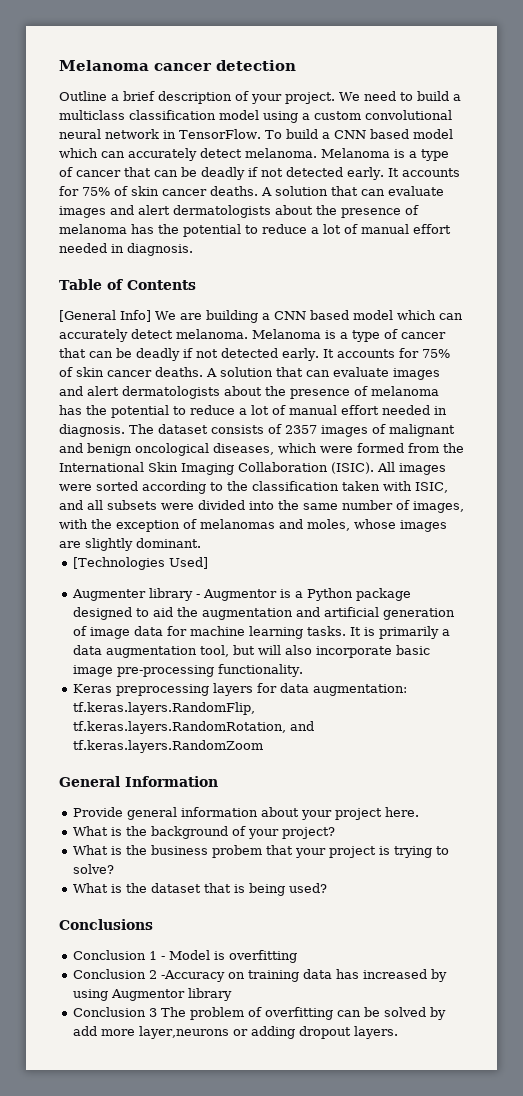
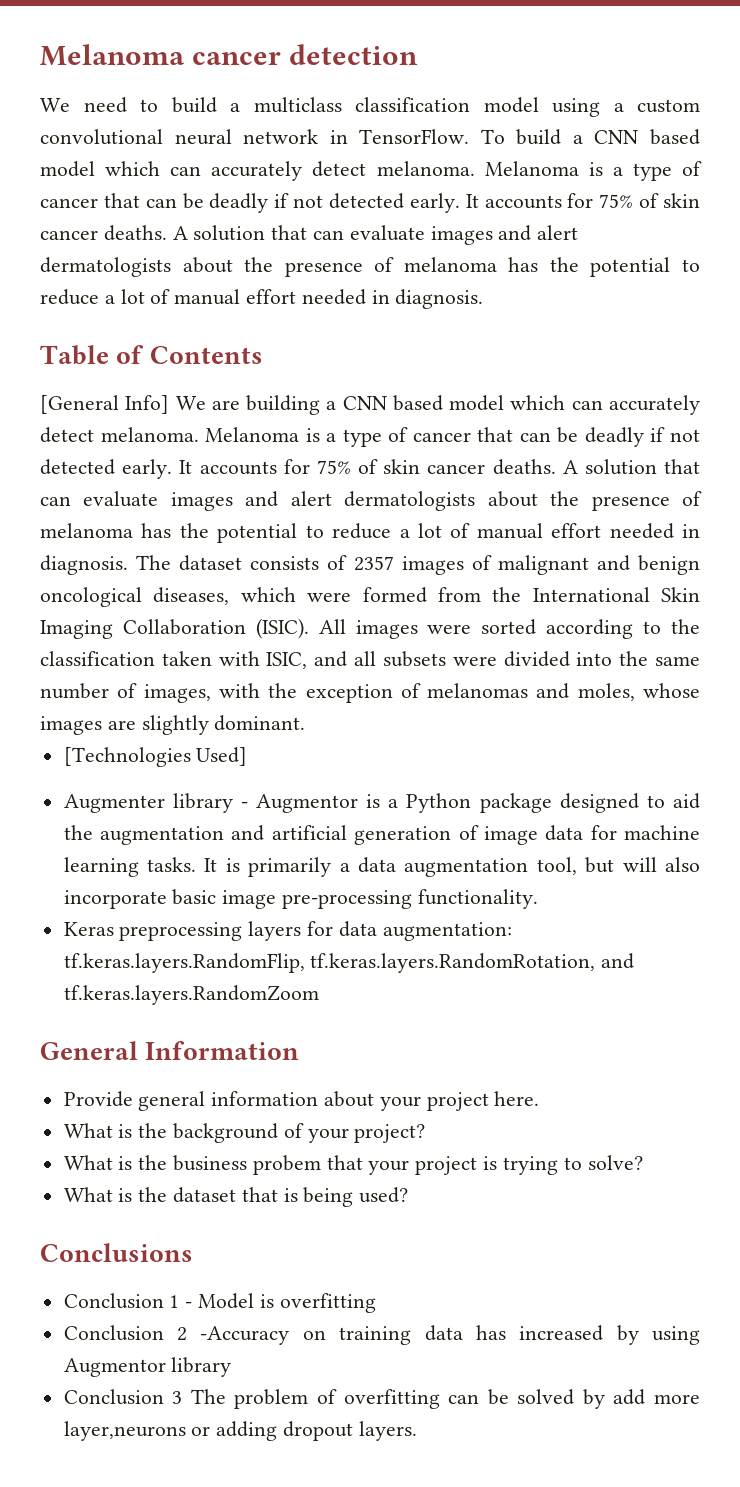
- Outline a brief description of your project.

